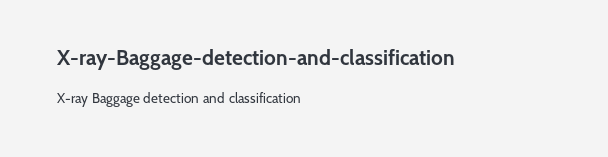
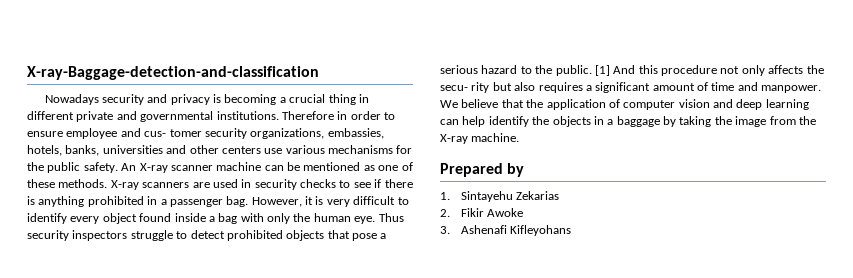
- X-ray Baggage detection and classification
+ Nowadays security and privacy is becoming a crucial thing in different private and governmental institutions. Therefore in order to ensure employee and cus- tomer security organizations, embassies, hotels, banks, universities and other centers use various mechanisms for the public safety. An X-ray scanner machine can be mentioned as one of these methods. X-ray scanners are used in security checks to see if there is anything prohibited in a passenger bag. However, it is very difficult to identify every object found inside a bag with only the human eye. Thus security inspectors struggle to detect prohibited objects that pose a serious hazard to the public. [1] And this procedure not only affects the secu- rity but also requires a significant amount of time and manpower. We believe that the application of computer vision and deep learning can help identify the objects in a baggage by taking the image from the X-ray machine.
+ Prepared by
+ 1. Sintayehu Zekarias
+ 2. Fikir Awoke
+ 3. Ashenafi Kifleyohans

